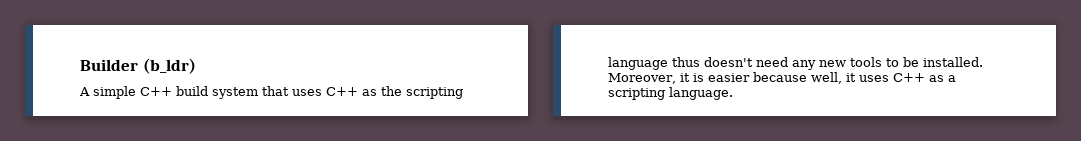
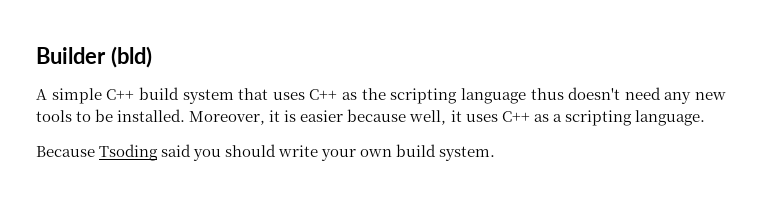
- Builder (b_ldr)
+ Builder (bld)
+ Because Tsoding said you should write your own build system.

